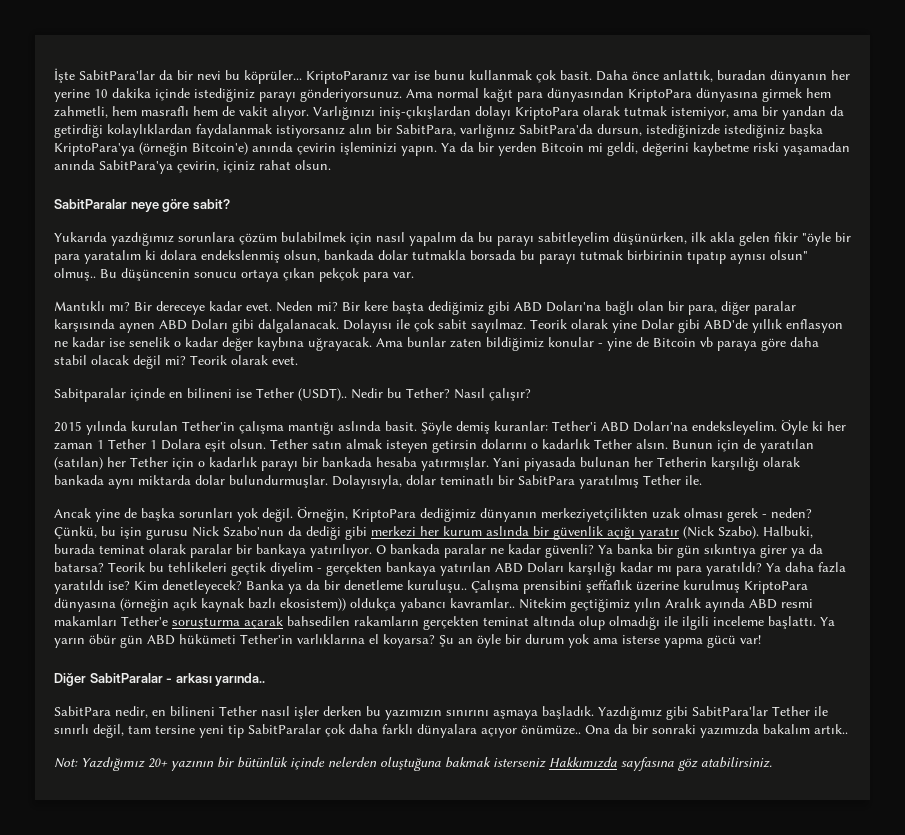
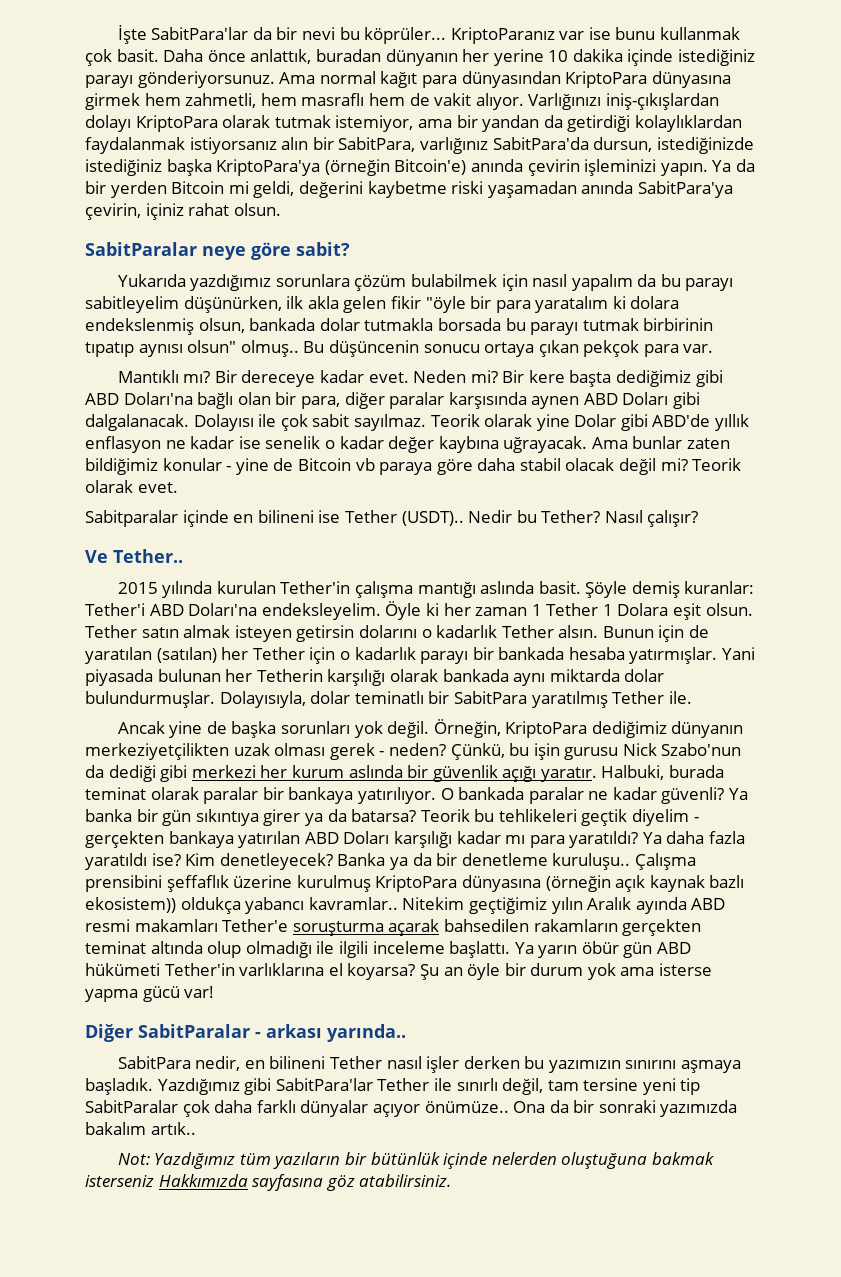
+ Ve Tether..
- Çünkü, bu işin gurusu Nick Szabo'nun da dediği gibi merkezi her kurum aslında bir güvenlik açığı yaratır (Nick Szabo).
+ Çünkü, bu işin gurusu Nick Szabo'nun da dediği gibi merkezi her kurum aslında bir güvenlik açığı yaratır.
- Yazdığımız gibi SabitPara'lar Tether ile sınırlı değil, tam tersine yeni tip SabitParalar çok daha farklı dünyalara açıyor önümüze..
+ Yazdığımız gibi SabitPara'lar Tether ile sınırlı değil, tam tersine yeni tip SabitParalar çok daha farklı dünyalar açıyor önümüze..
- Not: Yazdığımız 20+ yazının bir bütünlük içinde nelerden oluştuğuna bakmak isterseniz Hakkımızda sayfasına göz atabilirsiniz.
+ Not: Yazdığımız tüm yazıların bir bütünlük içinde nelerden oluştuğuna bakmak isterseniz Hakkımızda sayfasına göz atabilirsiniz.

